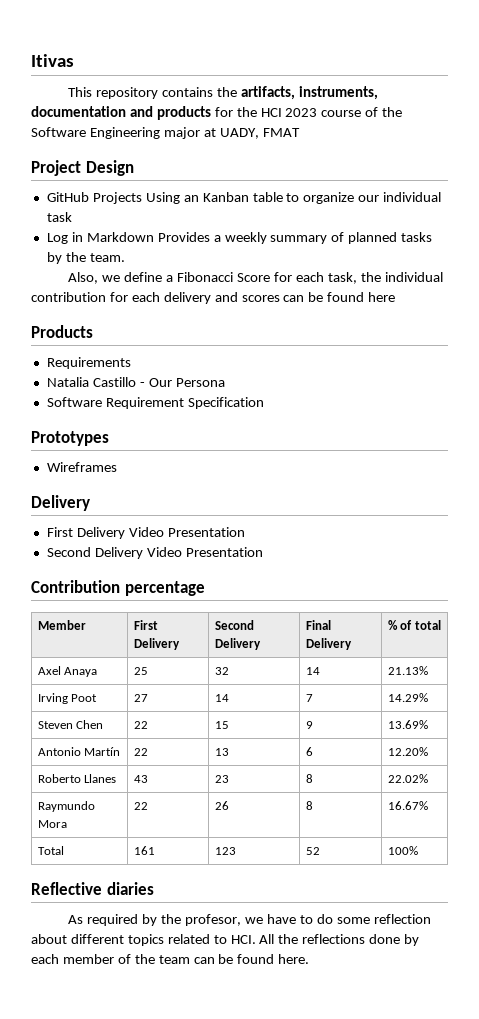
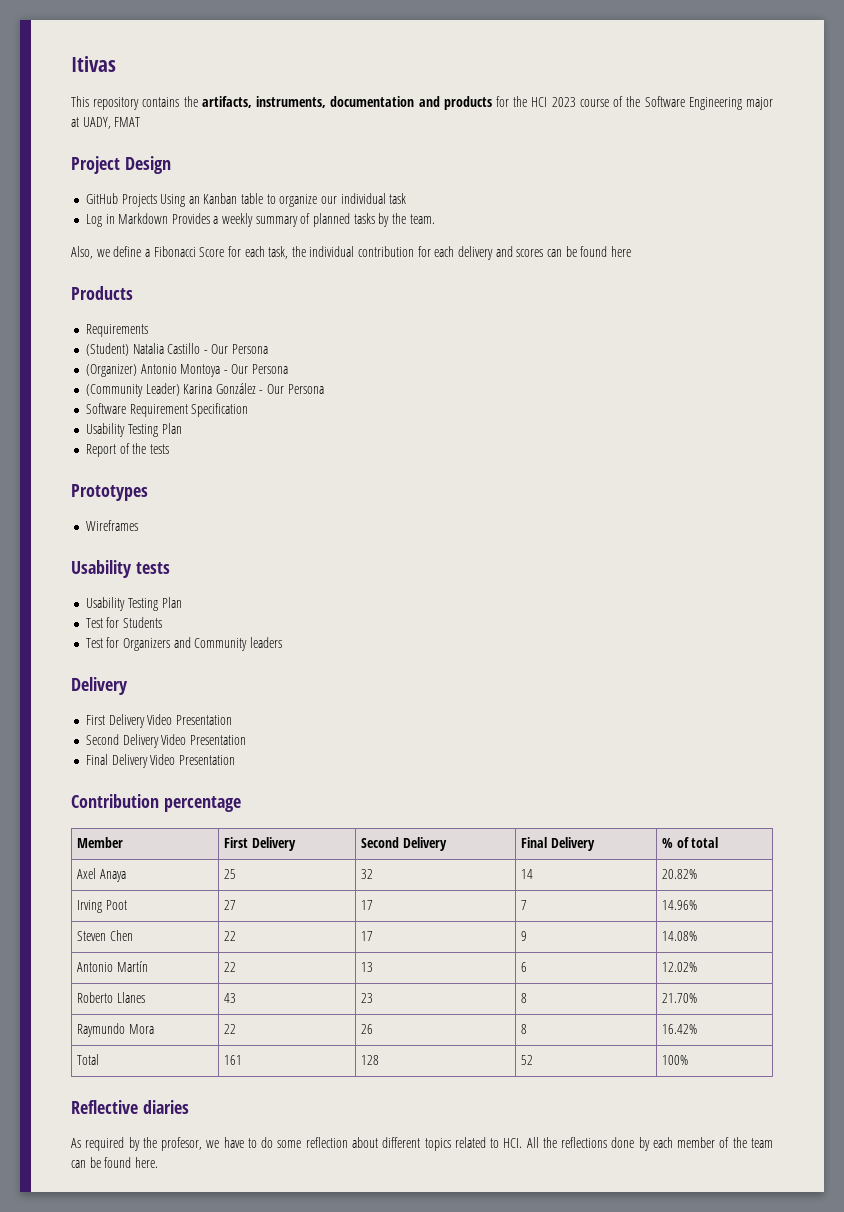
- Natalia Castillo - Our Persona
+ (Student) Natalia Castillo - Our Persona
+ (Organizer) Antonio Montoya - Our Persona
+ (Community Leader) Karina González - Our Persona
  Software Requirement Specification
+ Usability Testing Plan
+ Report of the tests
  Prototypes
  Wireframes
+ Usability tests
+ Usability Testing Plan
+ Test for Students
+ Test for Organizers and Community leaders
+ Final Delivery Video Presentation
- Axel Anaya | 25 | 32 | 14 | 21.13%
+ Axel Anaya | 25 | 32 | 14 | 20.82%
- Irving Poot | 27 | 14 | 7 | 14.29%
+ Irving Poot | 27 | 17 | 7 | 14.96%
- Steven Chen | 22 | 15 | 9 | 13.69%
+ Steven Chen | 22 | 17 | 9 | 14.08%
- Antonio Martín | 22 | 13 | 6 | 12.20%
+ Antonio Martín | 22 | 13 | 6 | 12.02%
- Roberto Llanes | 43 | 23 | 8 | 22.02%
+ Roberto Llanes | 43 | 23 | 8 | 21.70%
- Raymundo Mora | 22 | 26 | 8 | 16.67%
+ Raymundo Mora | 22 | 26 | 8 | 16.42%
- Total | 161 | 123 | 52 | 100%
+ Total | 161 | 128 | 52 | 100%

